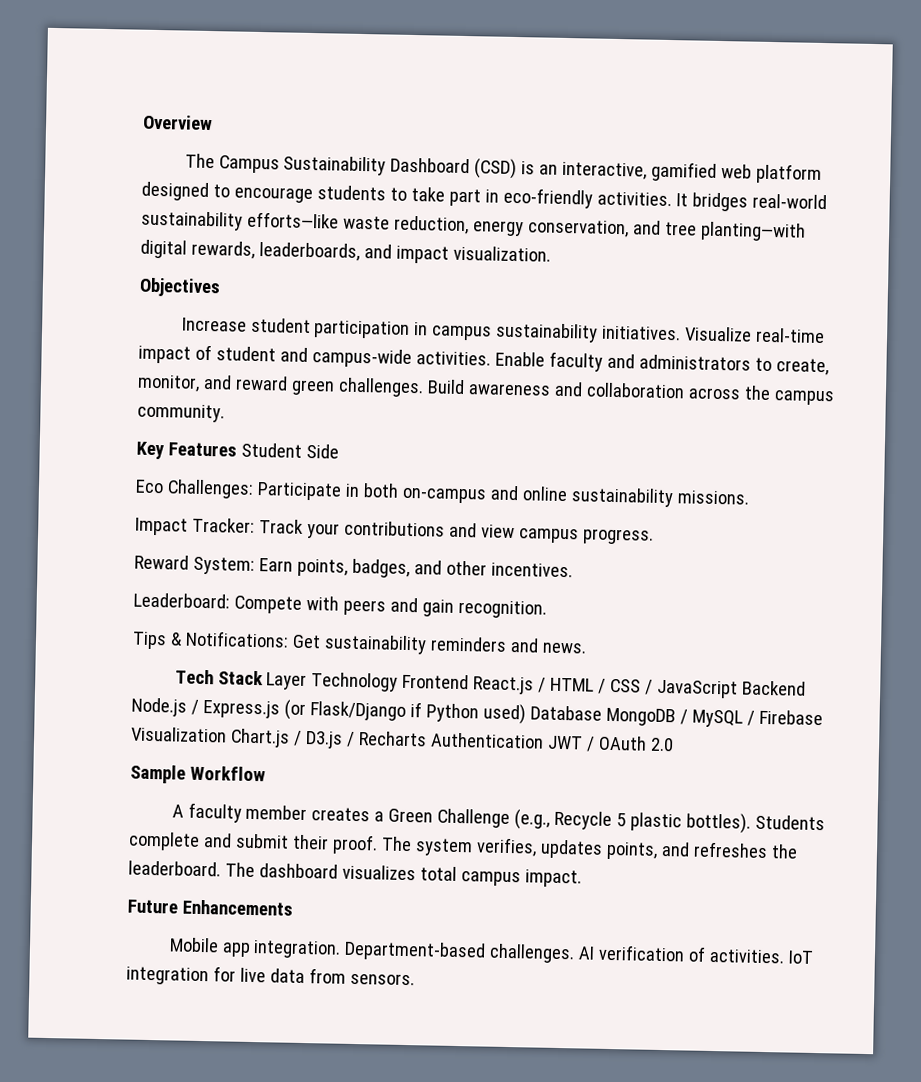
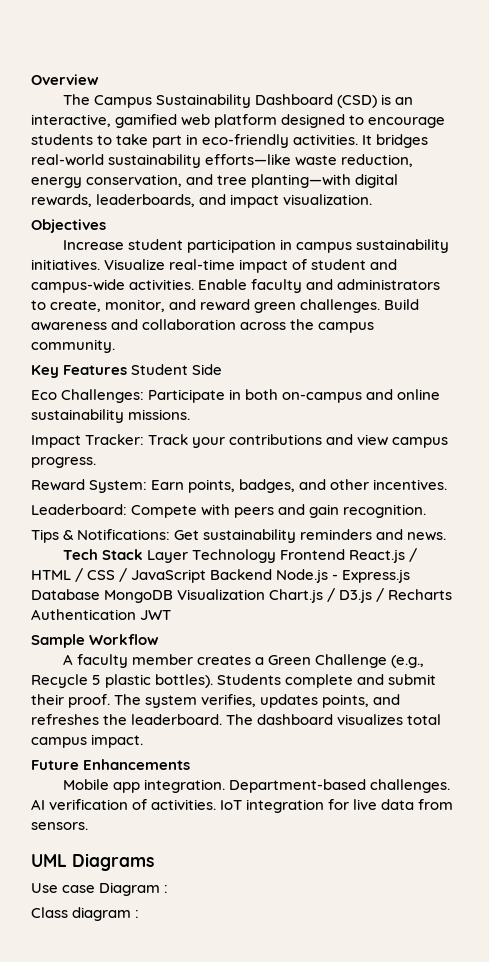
- Tech Stack Layer Technology Frontend React.js / HTML / CSS / JavaScript Backend Node.js / Express.js (or Flask/Django if Python used) Database MongoDB / MySQL / Firebase Visualization Chart.js / D3.js / Recharts Authentication JWT / OAuth 2.0
+ Tech Stack Layer Technology Frontend React.js / HTML / CSS / JavaScript Backend Node.js - Express.js Database MongoDB Visualization Chart.js / D3.js / Recharts Authentication JWT
+ UML Diagrams
+ Use case Diagram :
+ Class diagram :

